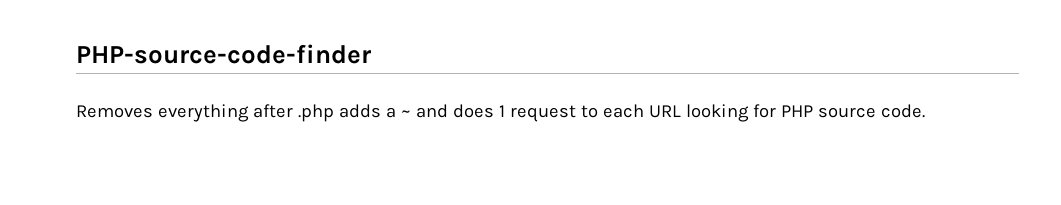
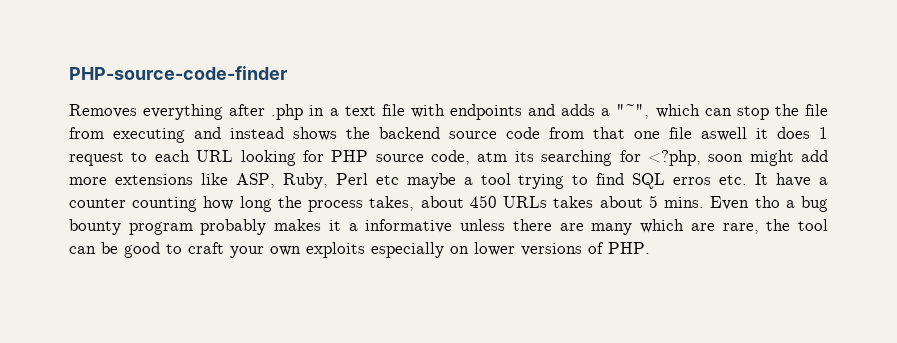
- Removes everything after .php adds a ~ and does 1 request to each URL looking for PHP source code.
+ Removes everything after .php in a text file with endpoints and adds a "~", which can stop the file from executing and instead shows the backend source code from that one file aswell it does 1 request to each URL looking for PHP source code, atm its searching for <?php, soon might add more extensions like ASP, Ruby, Perl etc maybe a tool trying to find SQL erros etc. It have a counter counting how long the process takes, about 450 URLs takes about 5 mins. Even tho a bug bounty program probably makes it a informative unless there are many which are rare, the tool can be good to craft your own exploits especially on lower versions of PHP.

